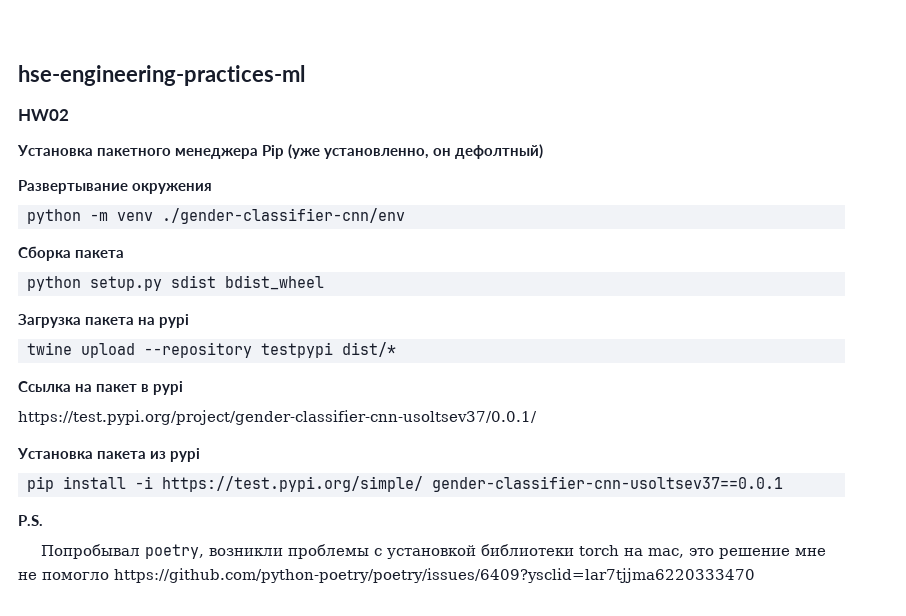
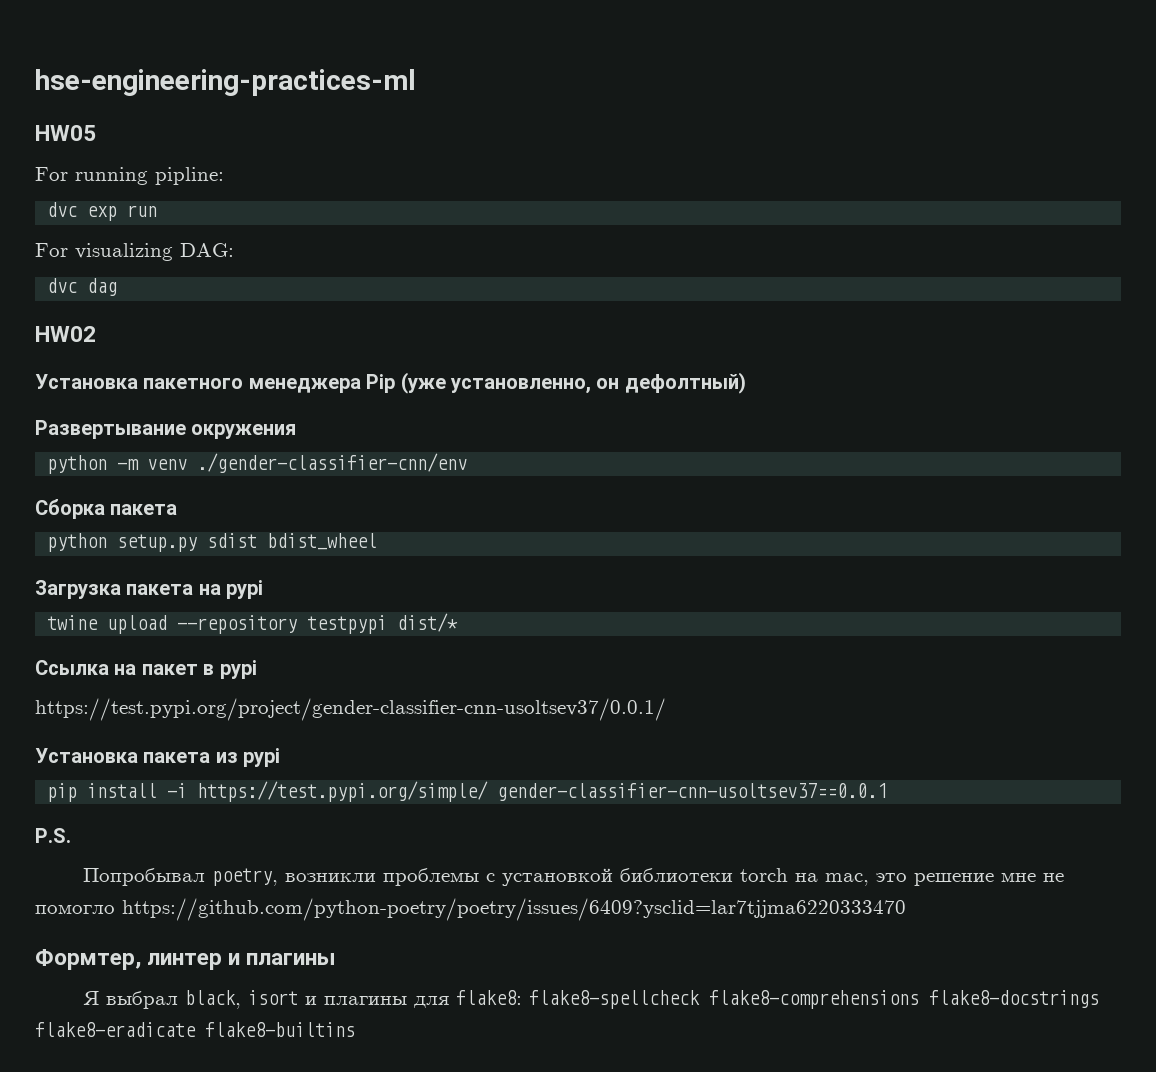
+ HW05
+ For running pipline:
+ dvc exp run
+ For visualizing DAG:
+ dvc dag
+ Формтер, линтер и плагины
+ Я выбрал black, isort и плагины для flake8: flake8-spellcheck flake8-comprehensions flake8-docstrings flake8-eradicate flake8-builtins

